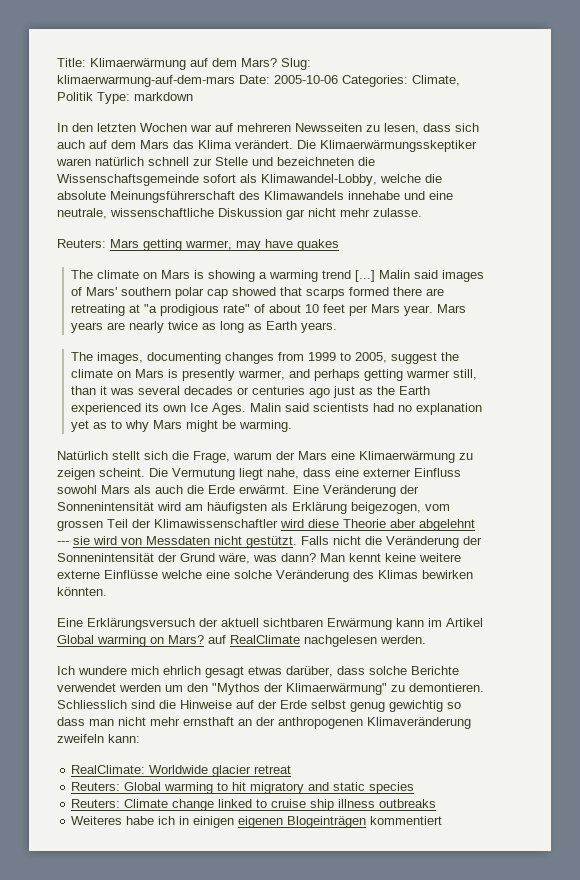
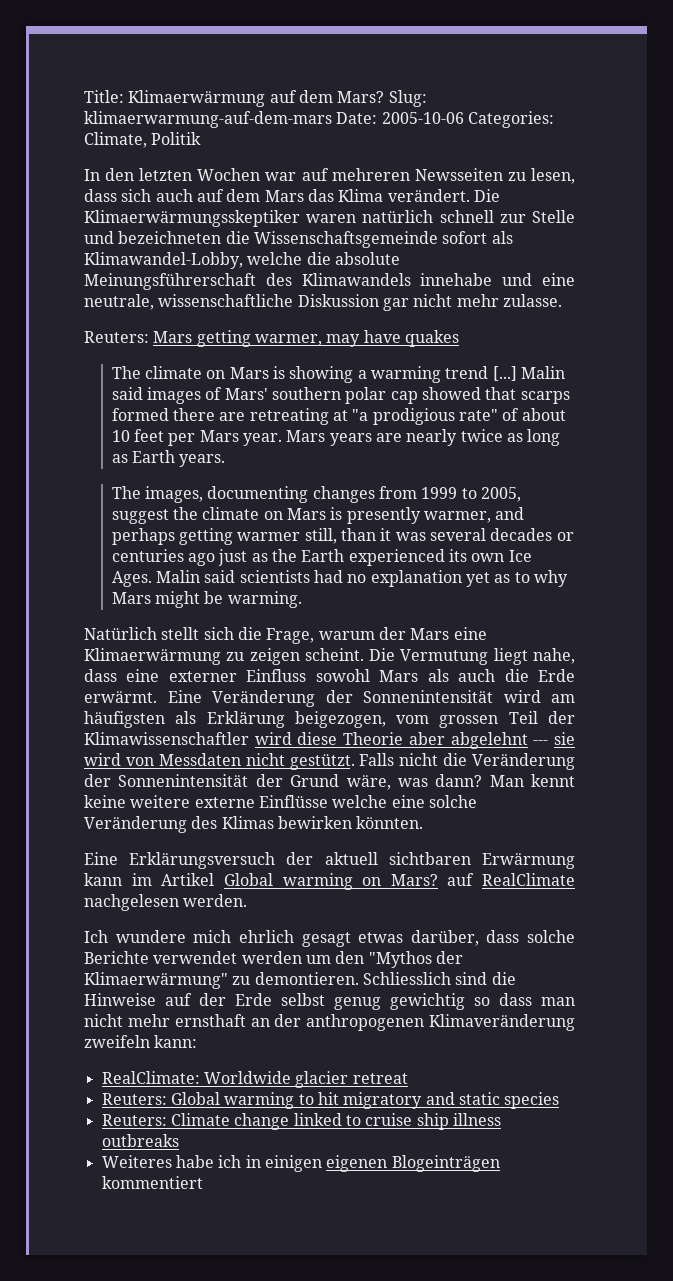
- Slug: klimaerwarmung-auf-dem-mars Date: 2005-10-06 Categories: Climate, Politik Type: markdown
+ Slug: klimaerwarmung-auf-dem-mars Date: 2005-10-06 Categories: Climate, Politik

